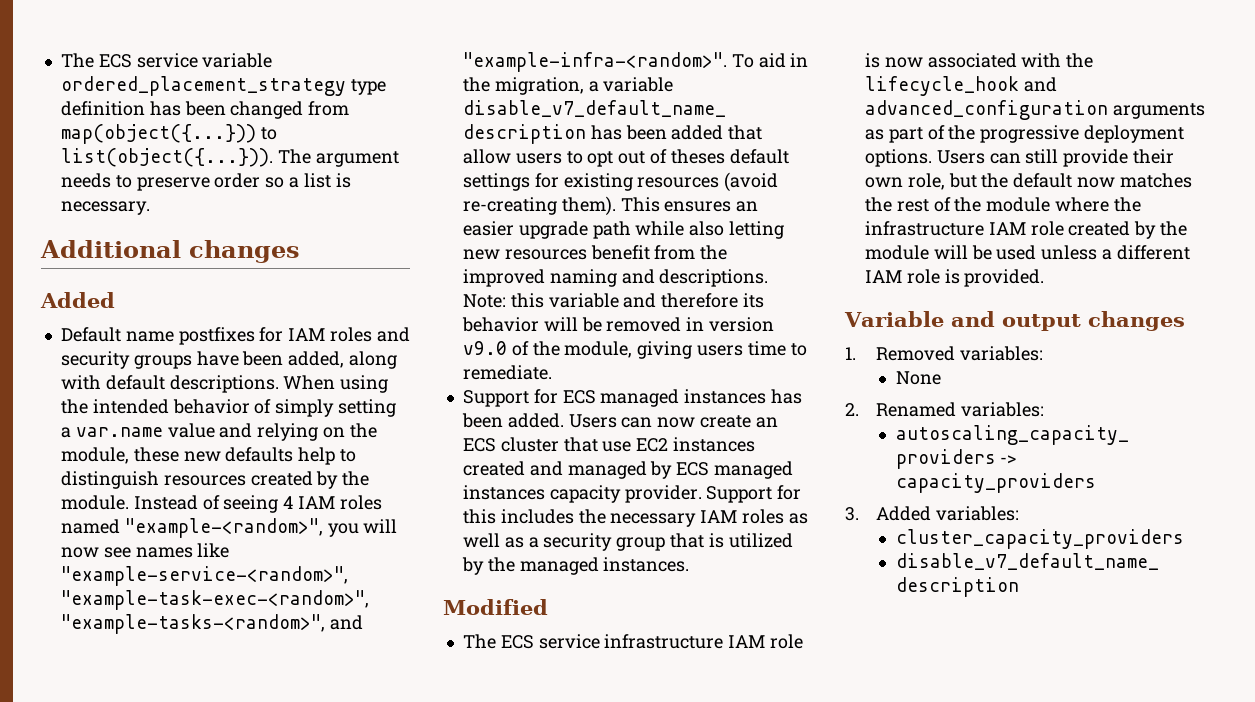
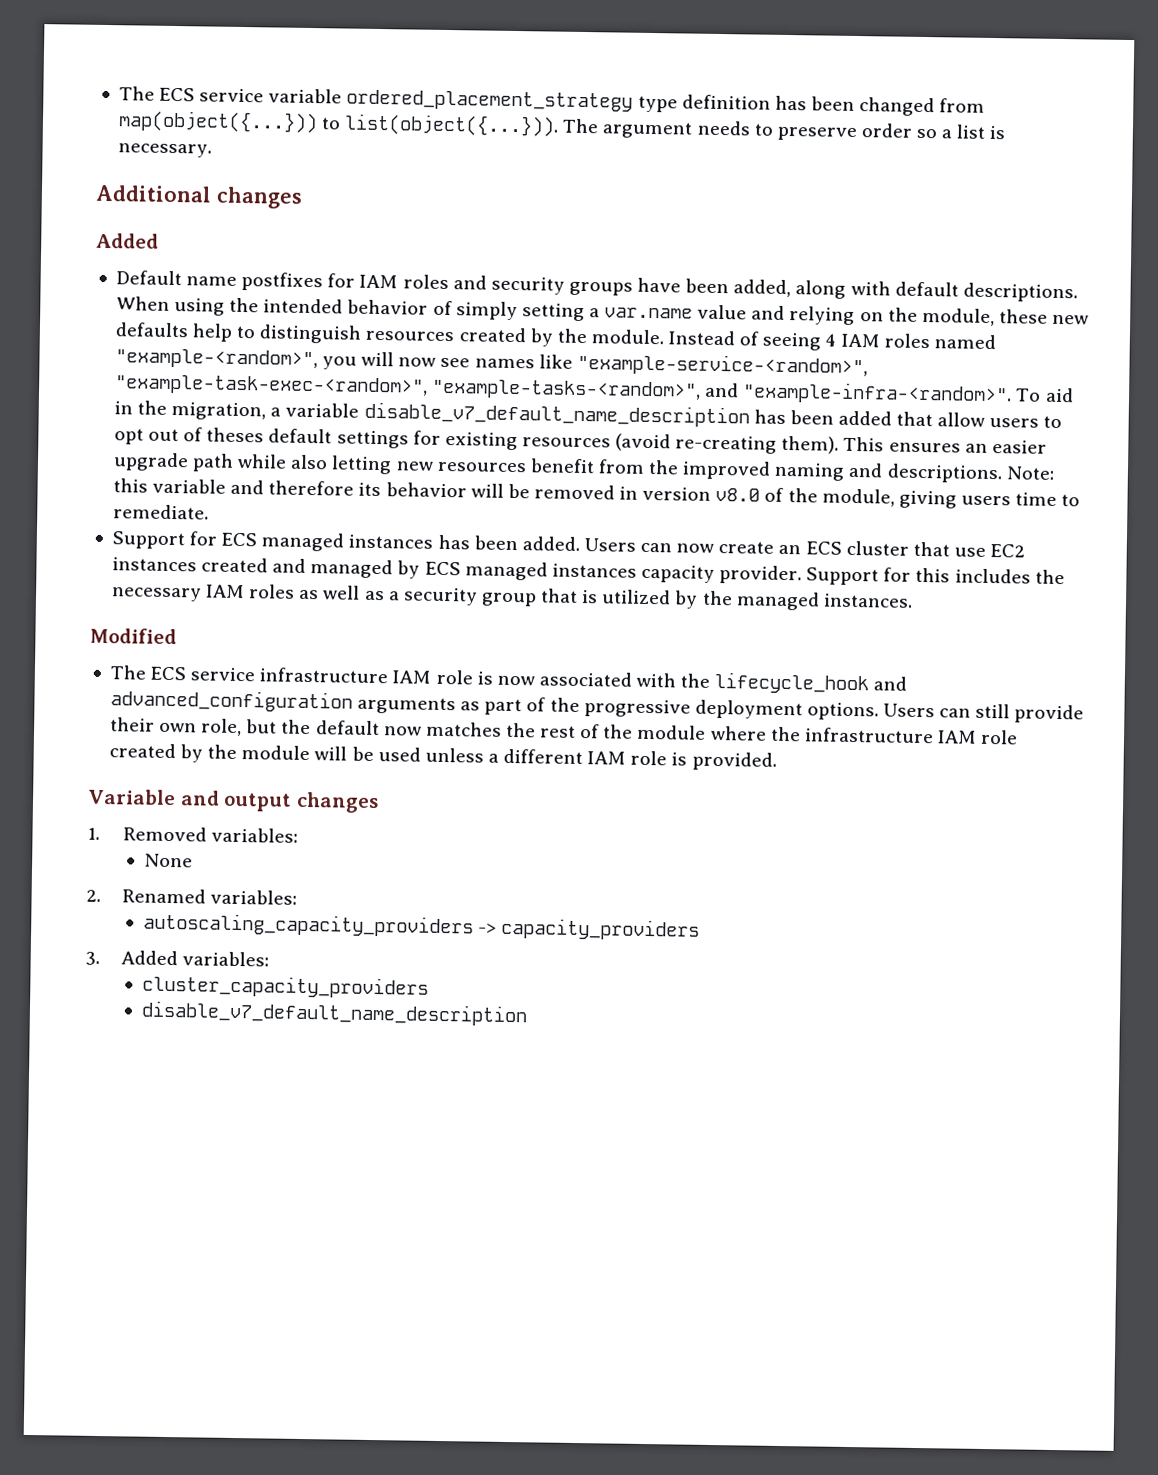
- Note: this variable and therefore its behavior will be removed in version v9.0 of the module, giving users time to remediate.
+ Note: this variable and therefore its behavior will be removed in version v8.0 of the module, giving users time to remediate.

